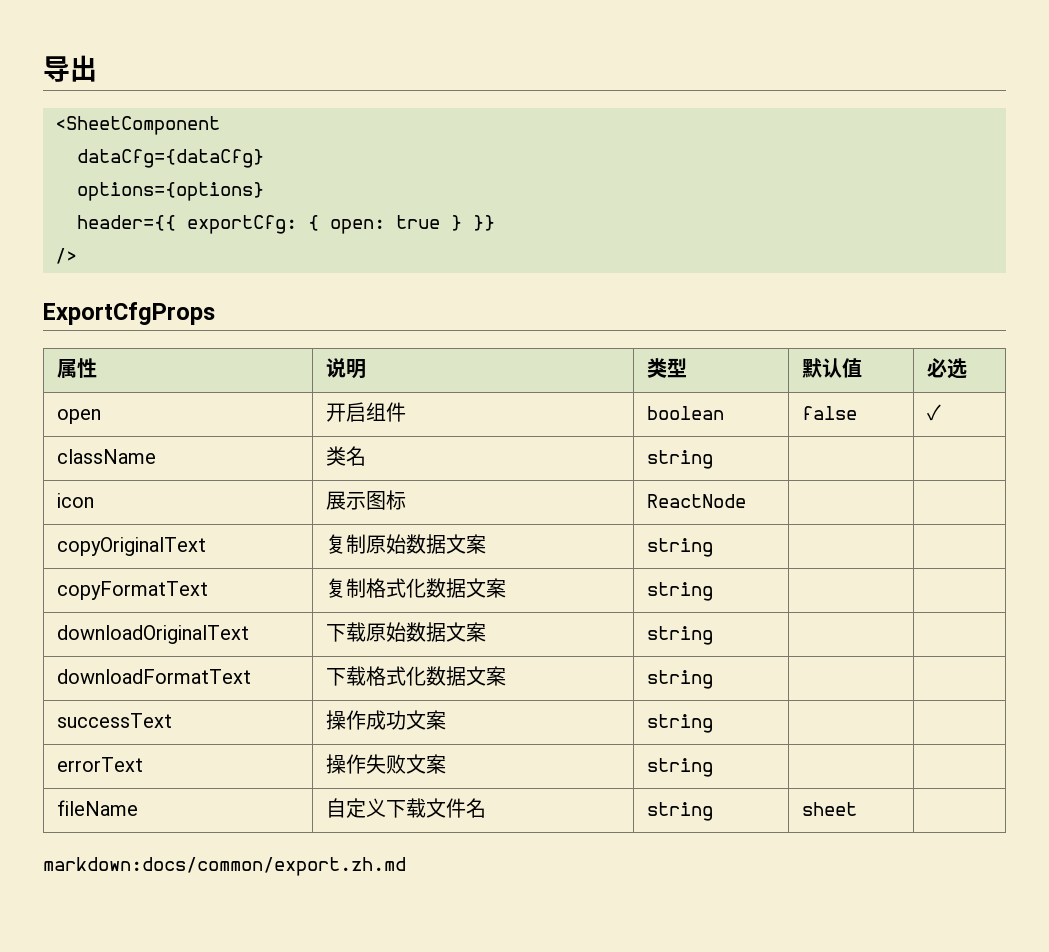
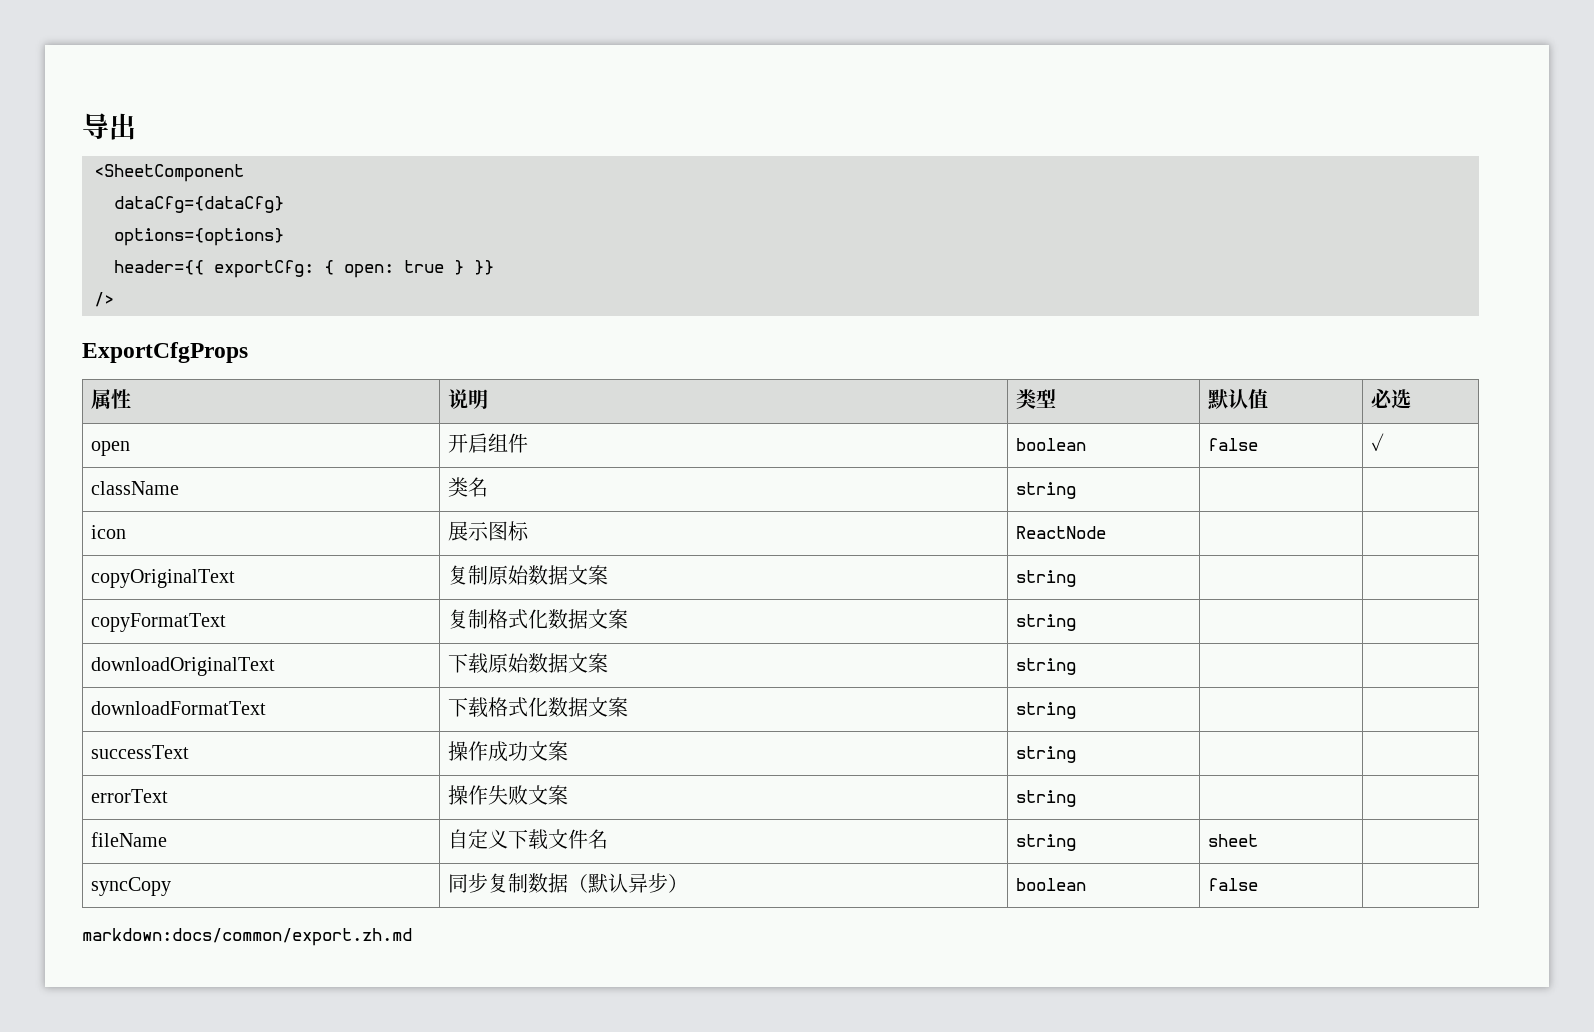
+ syncCopy | 同步复制数据（默认异步） | boolean | false |

